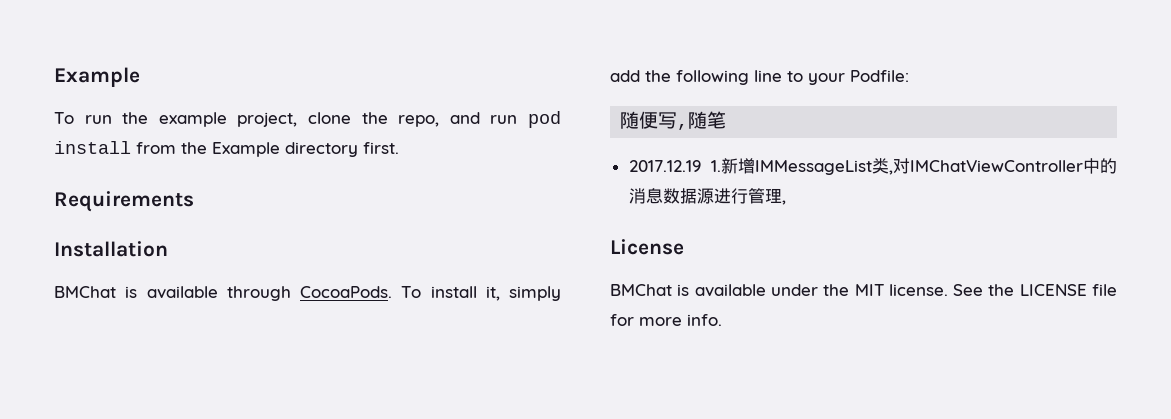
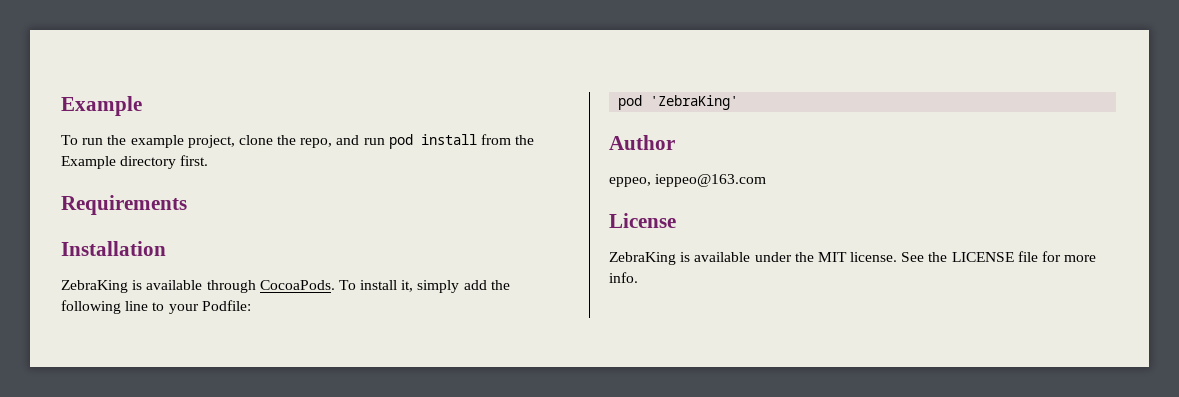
- BMChat is available through CocoaPods.
+ ZebraKing is available through CocoaPods.
- 随便写,随笔
- 2017.12.19 1.新增IMMessageList类,对IMChatViewController中的消息数据源进行管理,
+ pod 'ZebraKing'
+ Author
+ eppeo, ieppeo@163.com
- BMChat is available under the MIT license.
+ ZebraKing is available under the MIT license.

